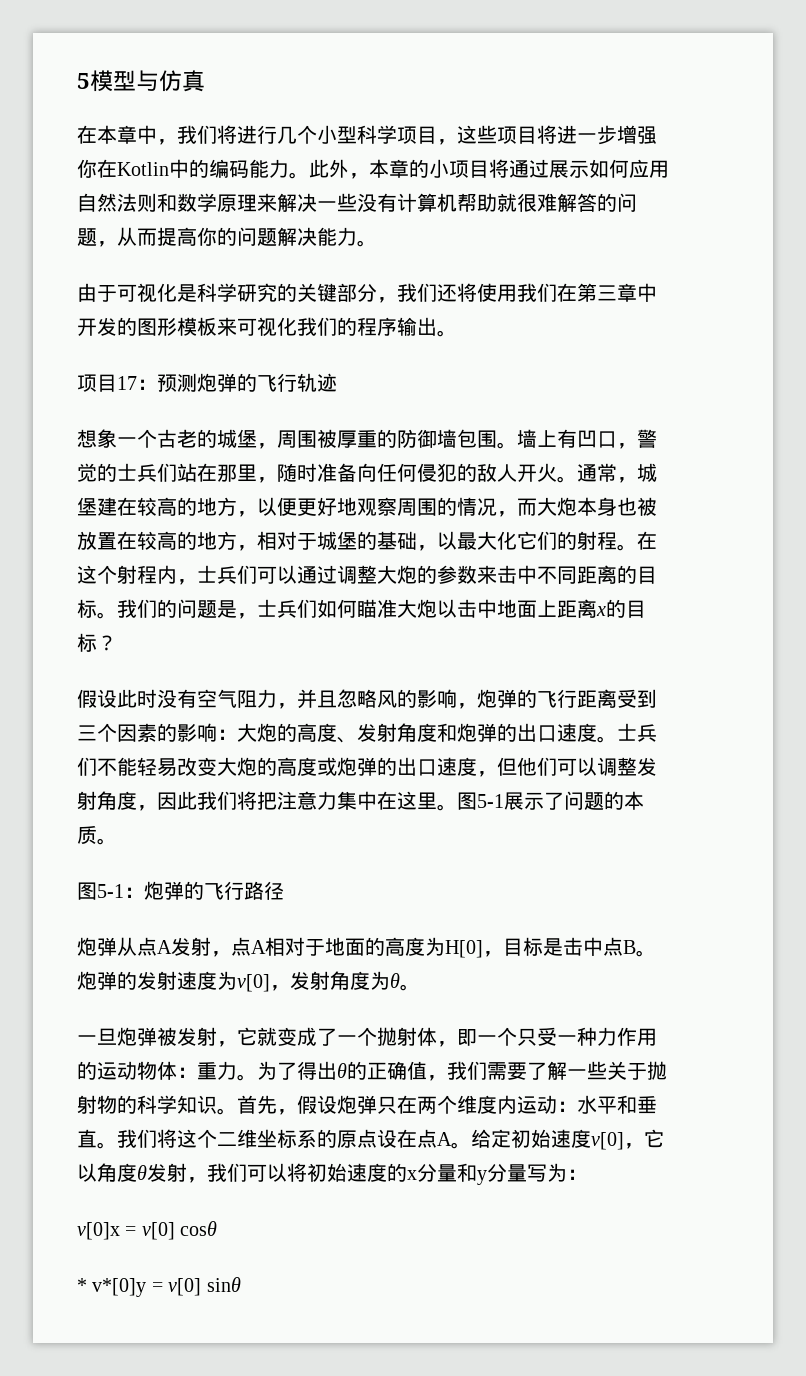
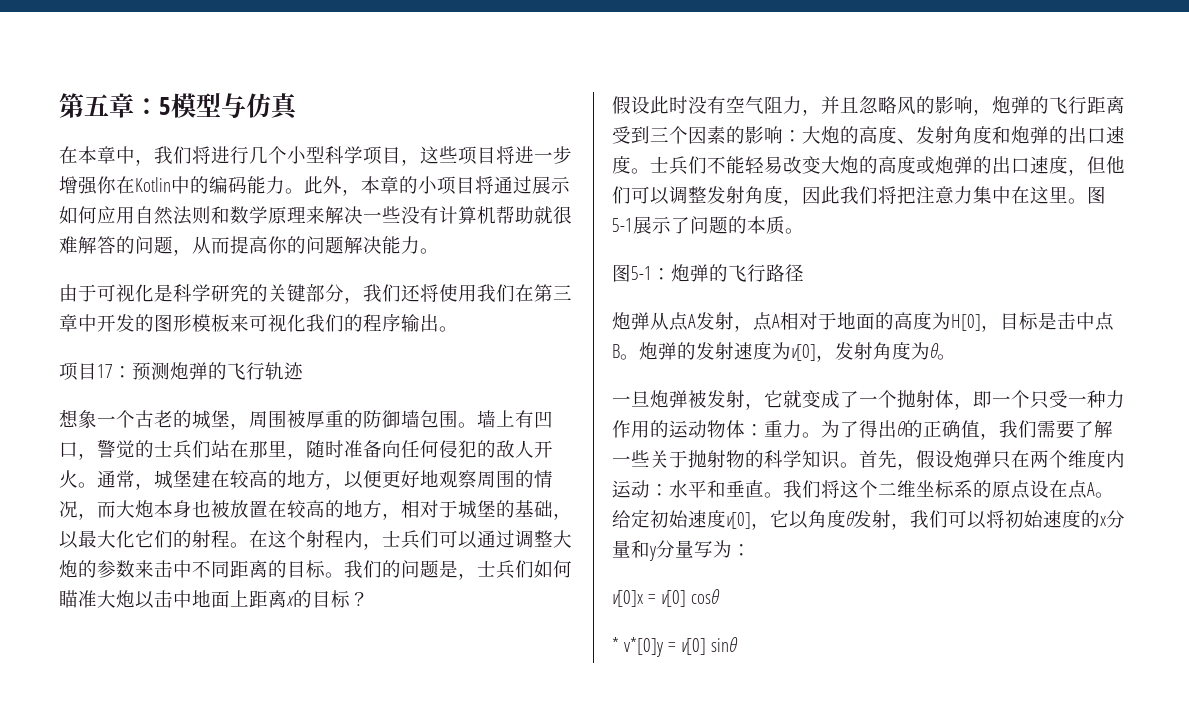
- 5模型与仿真
+ 第五章：5模型与仿真

